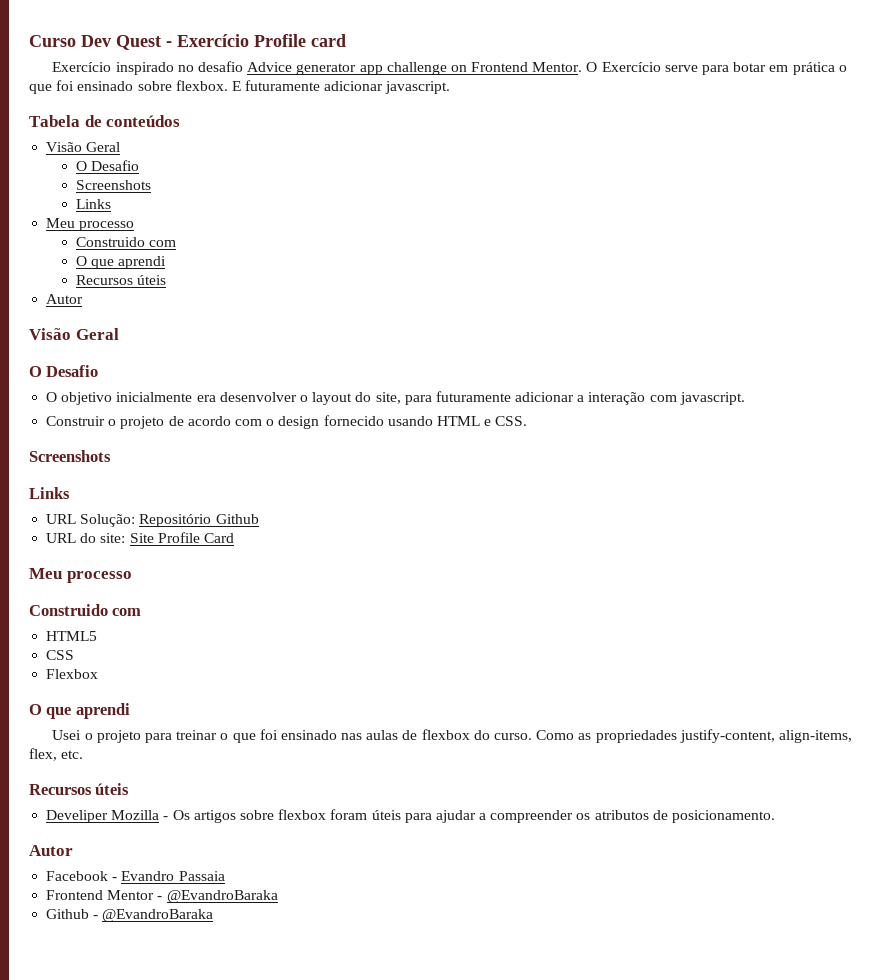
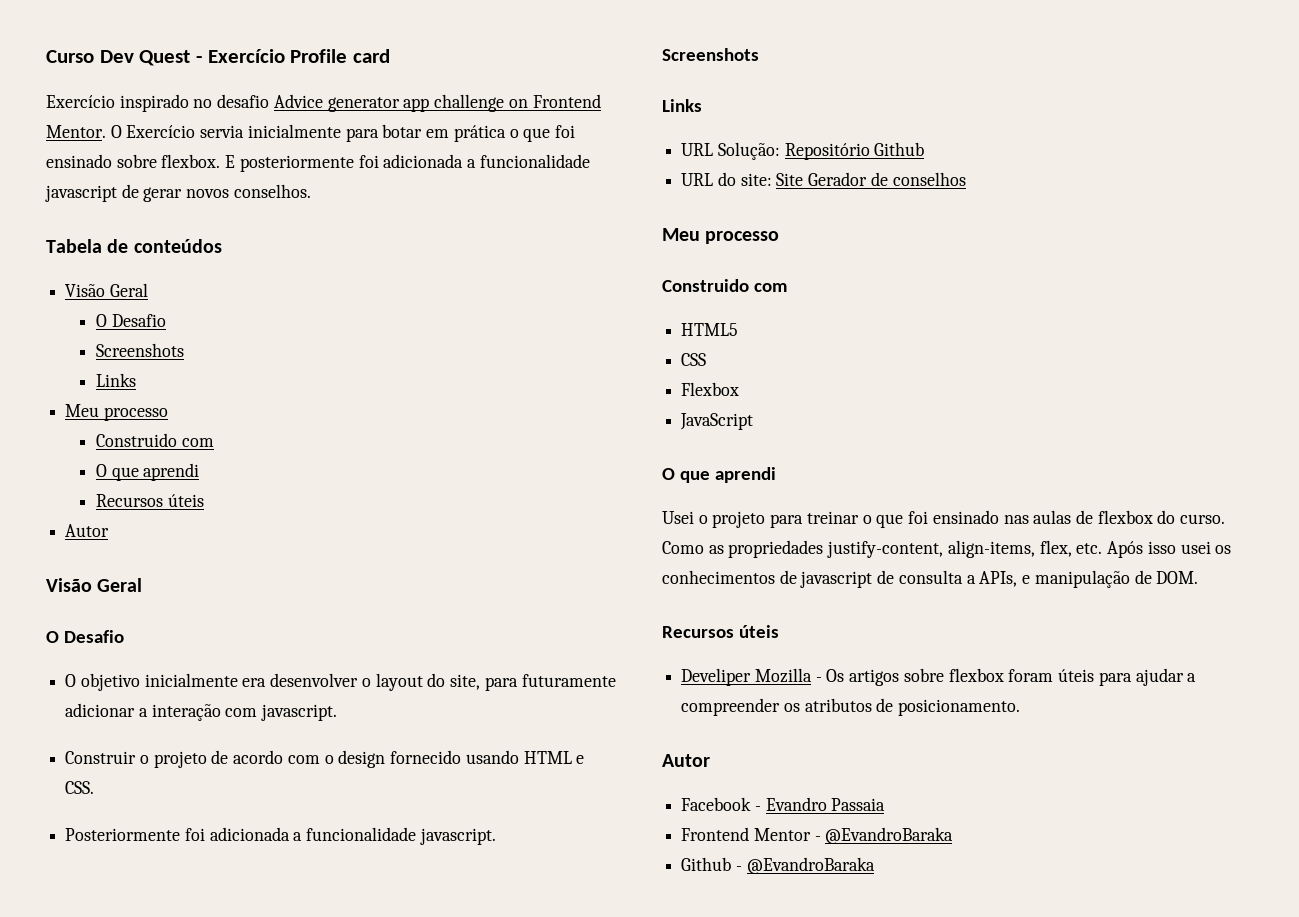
- O Exercício serve para botar em prática o que foi ensinado sobre flexbox.
+ O Exercício servia inicialmente para botar em prática o que foi ensinado sobre flexbox.
- E futuramente adicionar javascript.
+ E posteriormente foi adicionada a funcionalidade javascript de gerar novos conselhos.
+ Posteriormente foi adicionada a funcionalidade javascript.
- URL do site: Site Profile Card
+ URL do site: Site Gerador de conselhos
+ JavaScript
- Como as propriedades justify-content, align-items, flex, etc.
+ Como as propriedades justify-content, align-items, flex, etc. Após isso usei os conhecimentos de javascript de consulta a APIs, e manipulação de DOM.

